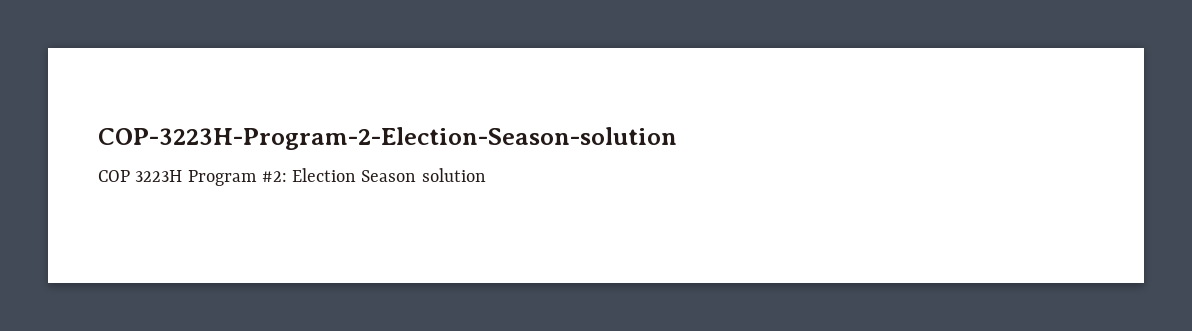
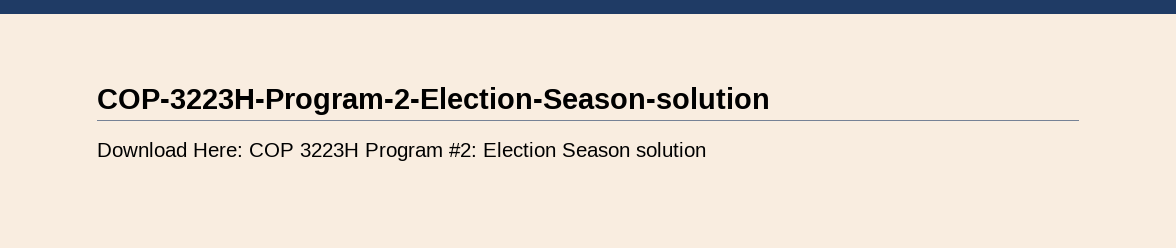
- COP 3223H Program #2: Election Season solution
+ Download Here: COP 3223H Program #2: Election Season solution

